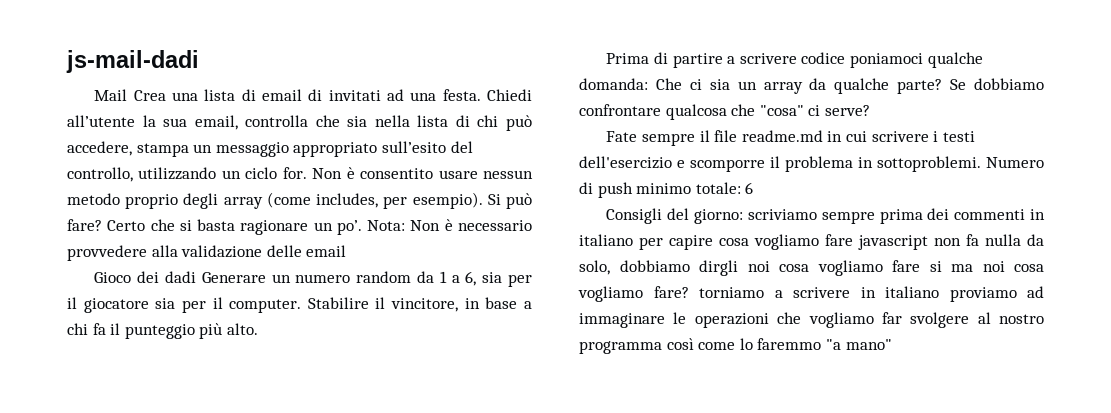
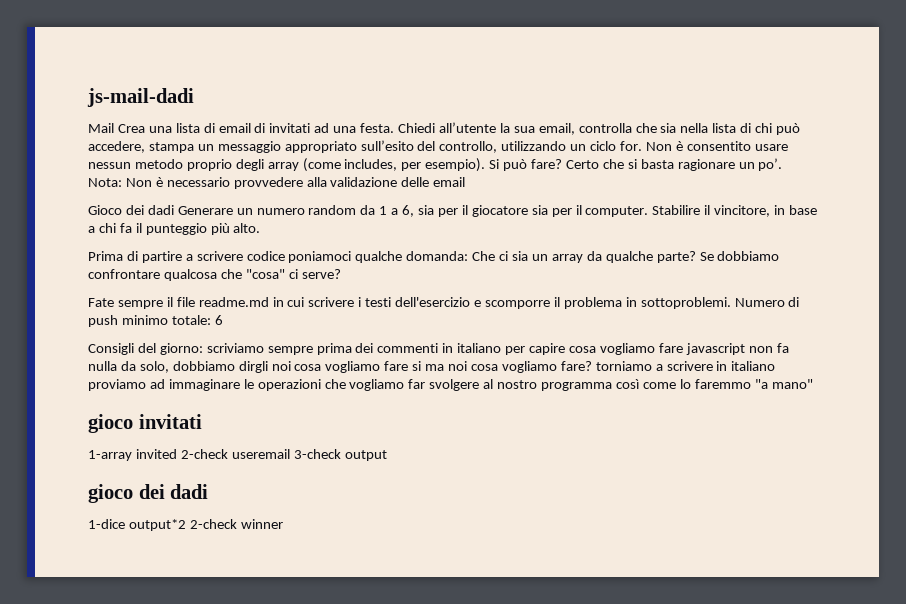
+ gioco invitati
+ 1-array invited 2-check useremail 3-check output
+ gioco dei dadi
+ 1-dice output*2 2-check winner

